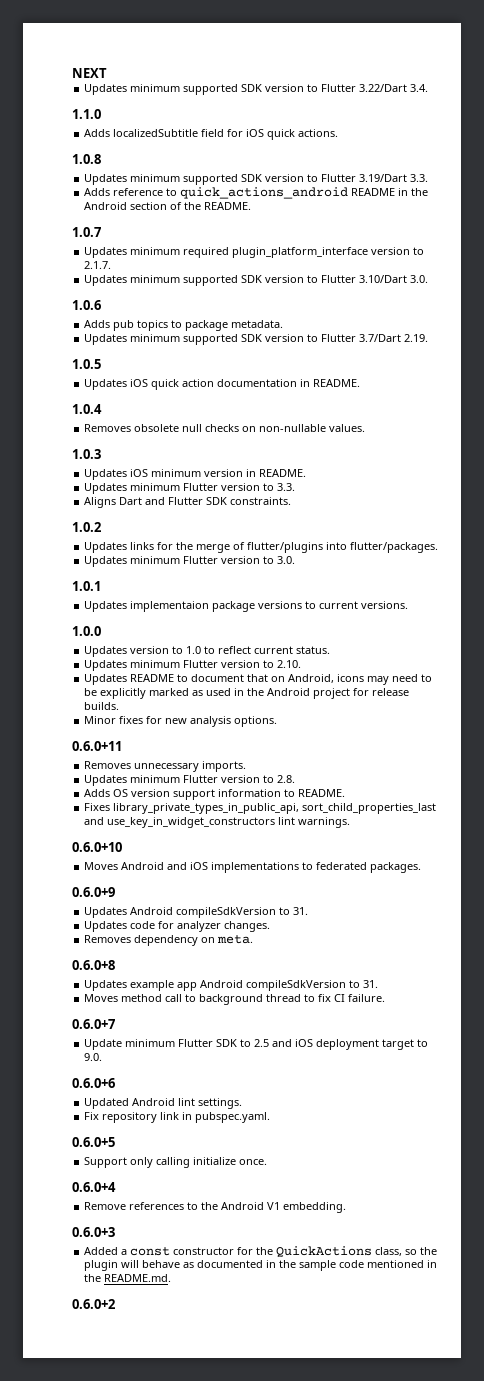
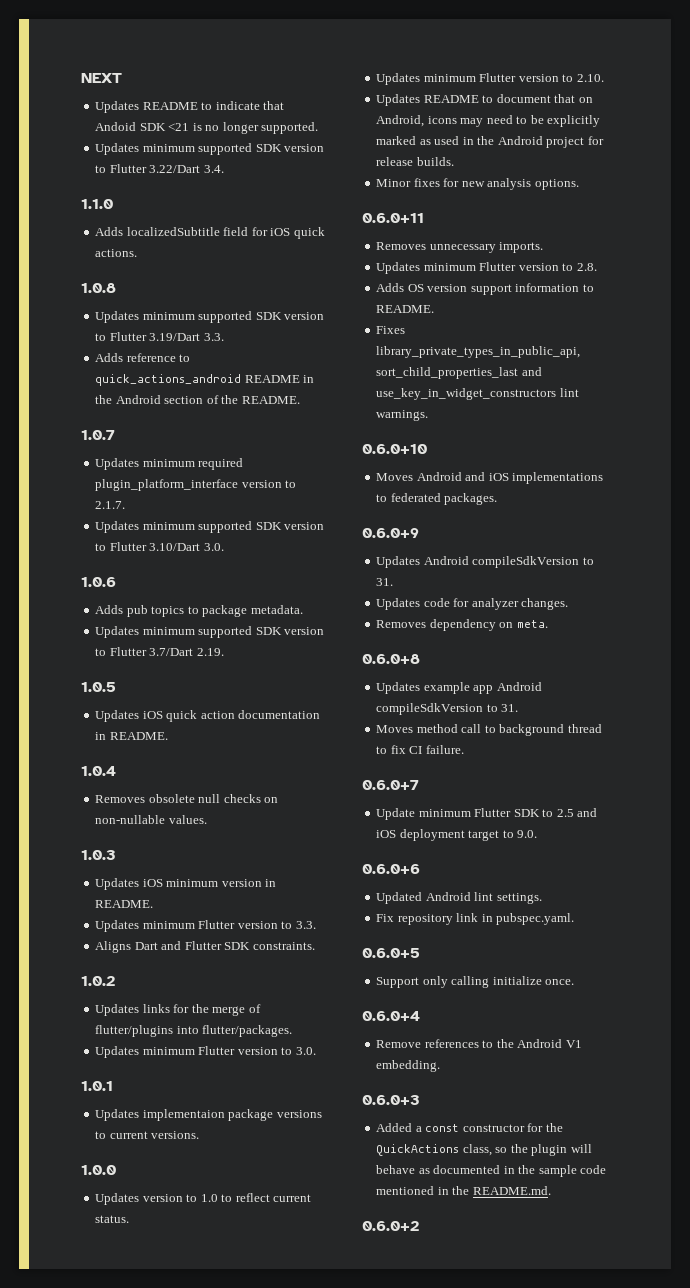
+ Updates README to indicate that Andoid SDK <21 is no longer supported.

